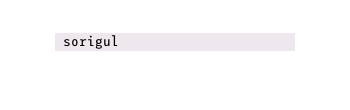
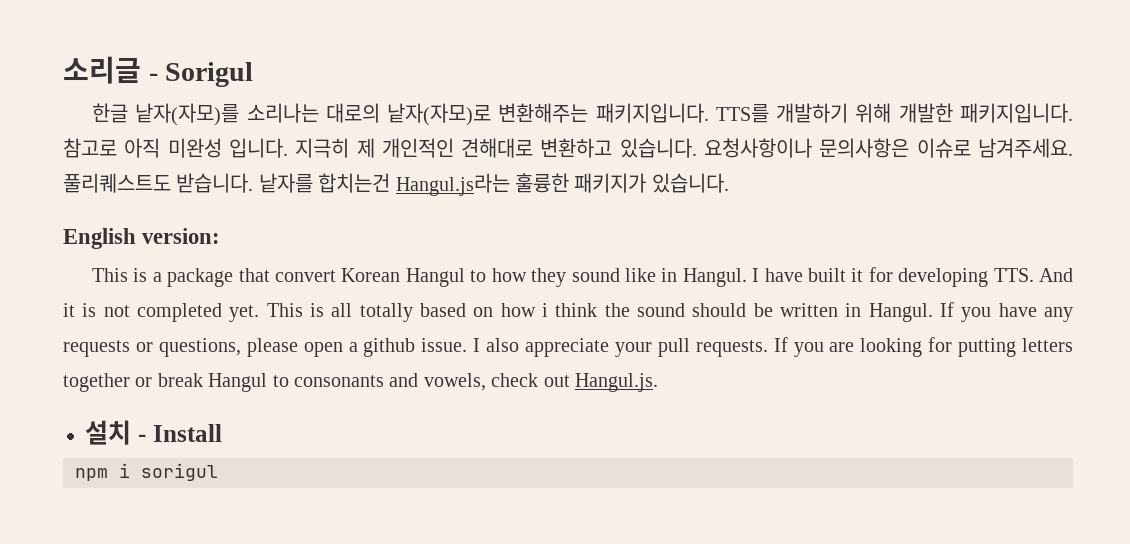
- sorigul
+ 소리글 - Sorigul
+ 한글 낱자(자모)를 소리나는 대로의 낱자(자모)로 변환해주는 패키지입니다. TTS를 개발하기 위해 개발한 패키지입니다. 참고로 아직 미완성 입니다. 지극히 제 개인적인 견해대로 변환하고 있습니다. 요청사항이나 문의사항은 이슈로 남겨주세요. 풀리퀘스트도 받습니다. 낱자를 합치는건 Hangul.js라는 훌륭한 패키지가 있습니다.
+ English version:
+ This is a package that convert Korean Hangul to how they sound like in Hangul. I have built it for developing TTS. And it is not completed yet. This is all totally based on how i think the sound should be written in Hangul. If you have any requests or questions, please open a github issue. I also appreciate your pull requests. If you are looking for putting letters together or break Hangul to consonants and vowels, check out Hangul.js.
+ 설치 - Install
+ npm i sorigul

